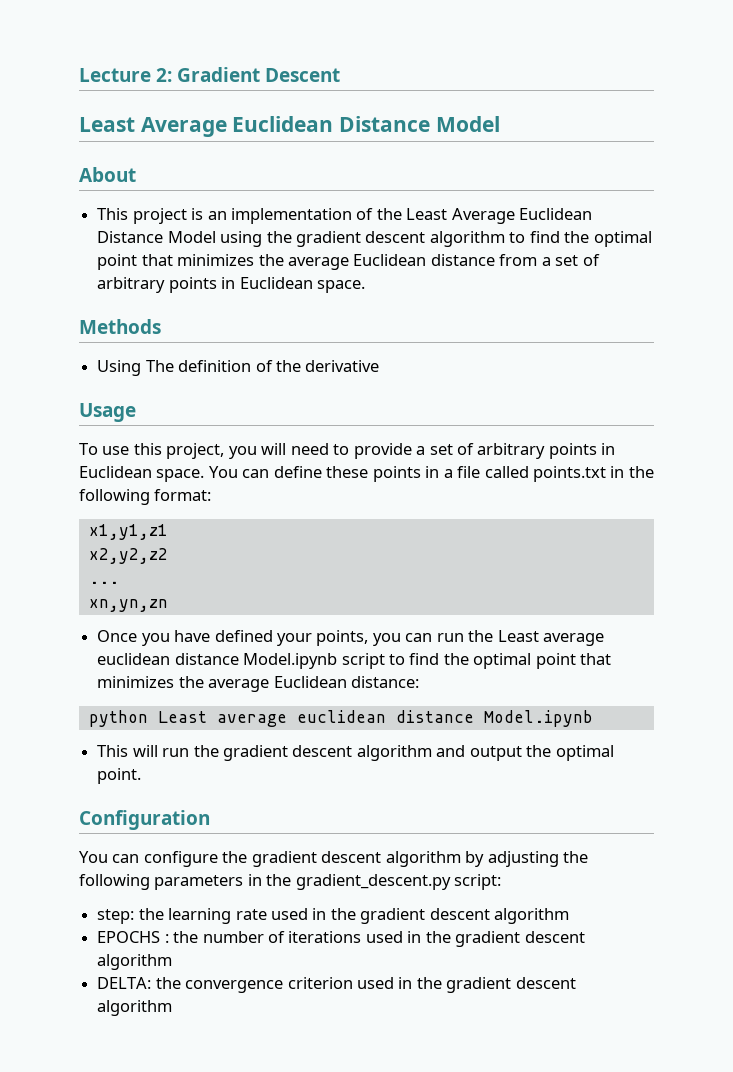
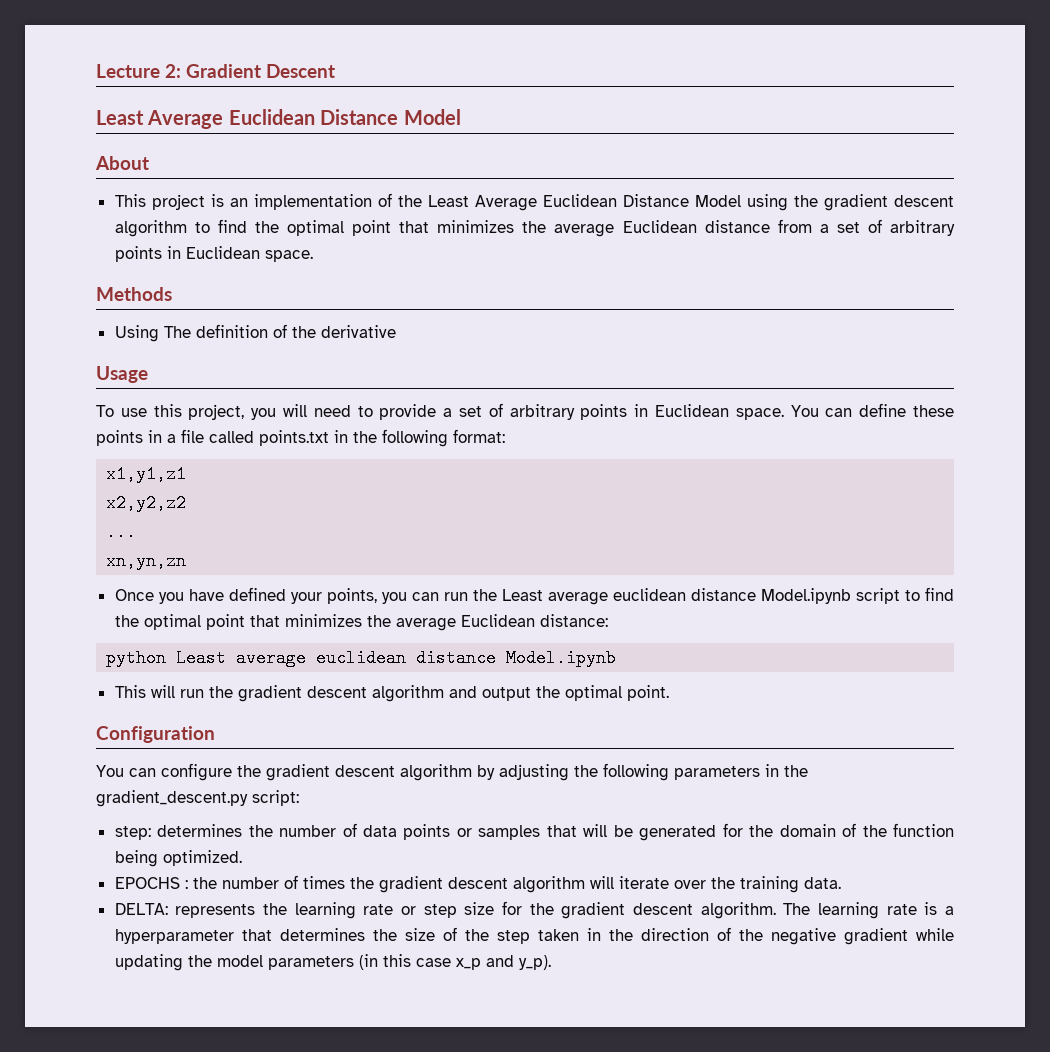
- step: the learning rate used in the gradient descent algorithm
+ step: determines the number of data points or samples that will be generated for the domain of the function being optimized.
- EPOCHS : the number of iterations used in the gradient descent algorithm
- DELTA: the convergence criterion used in the gradient descent algorithm
+ EPOCHS : the number of times the gradient descent algorithm will iterate over the training data.
+ DELTA: represents the learning rate or step size for the gradient descent algorithm. The learning rate is a hyperparameter that determines the size of the step taken in the direction of the negative gradient while updating the model parameters (in this case x_p and y_p).

